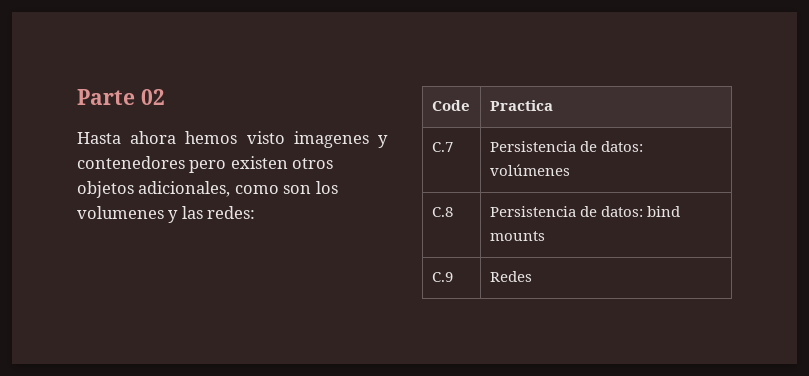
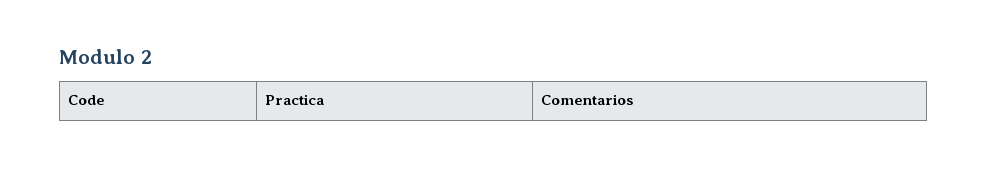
- Parte 02
- Hasta ahora hemos visto imagenes y contenedores pero existen otros objetos adicionales, como son los volumenes y las redes:
- Code | Practica
- C.7 | Persistencia de datos: volúmenes
- C.8 | Persistencia de datos: bind mounts
- C.9 | Redes
+ Modulo 2
+ Code | Practica | Comentarios

